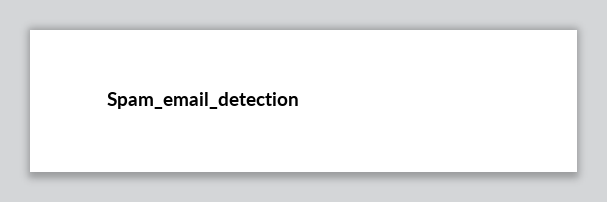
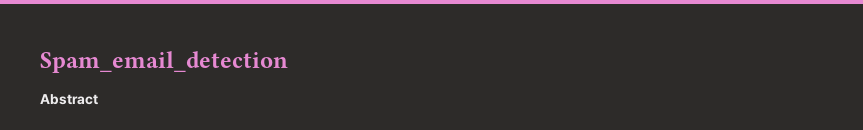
+ Abstract

